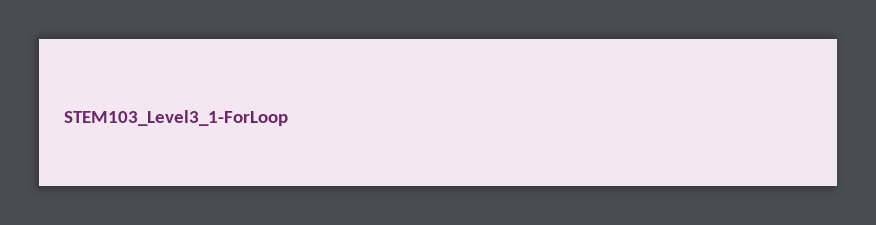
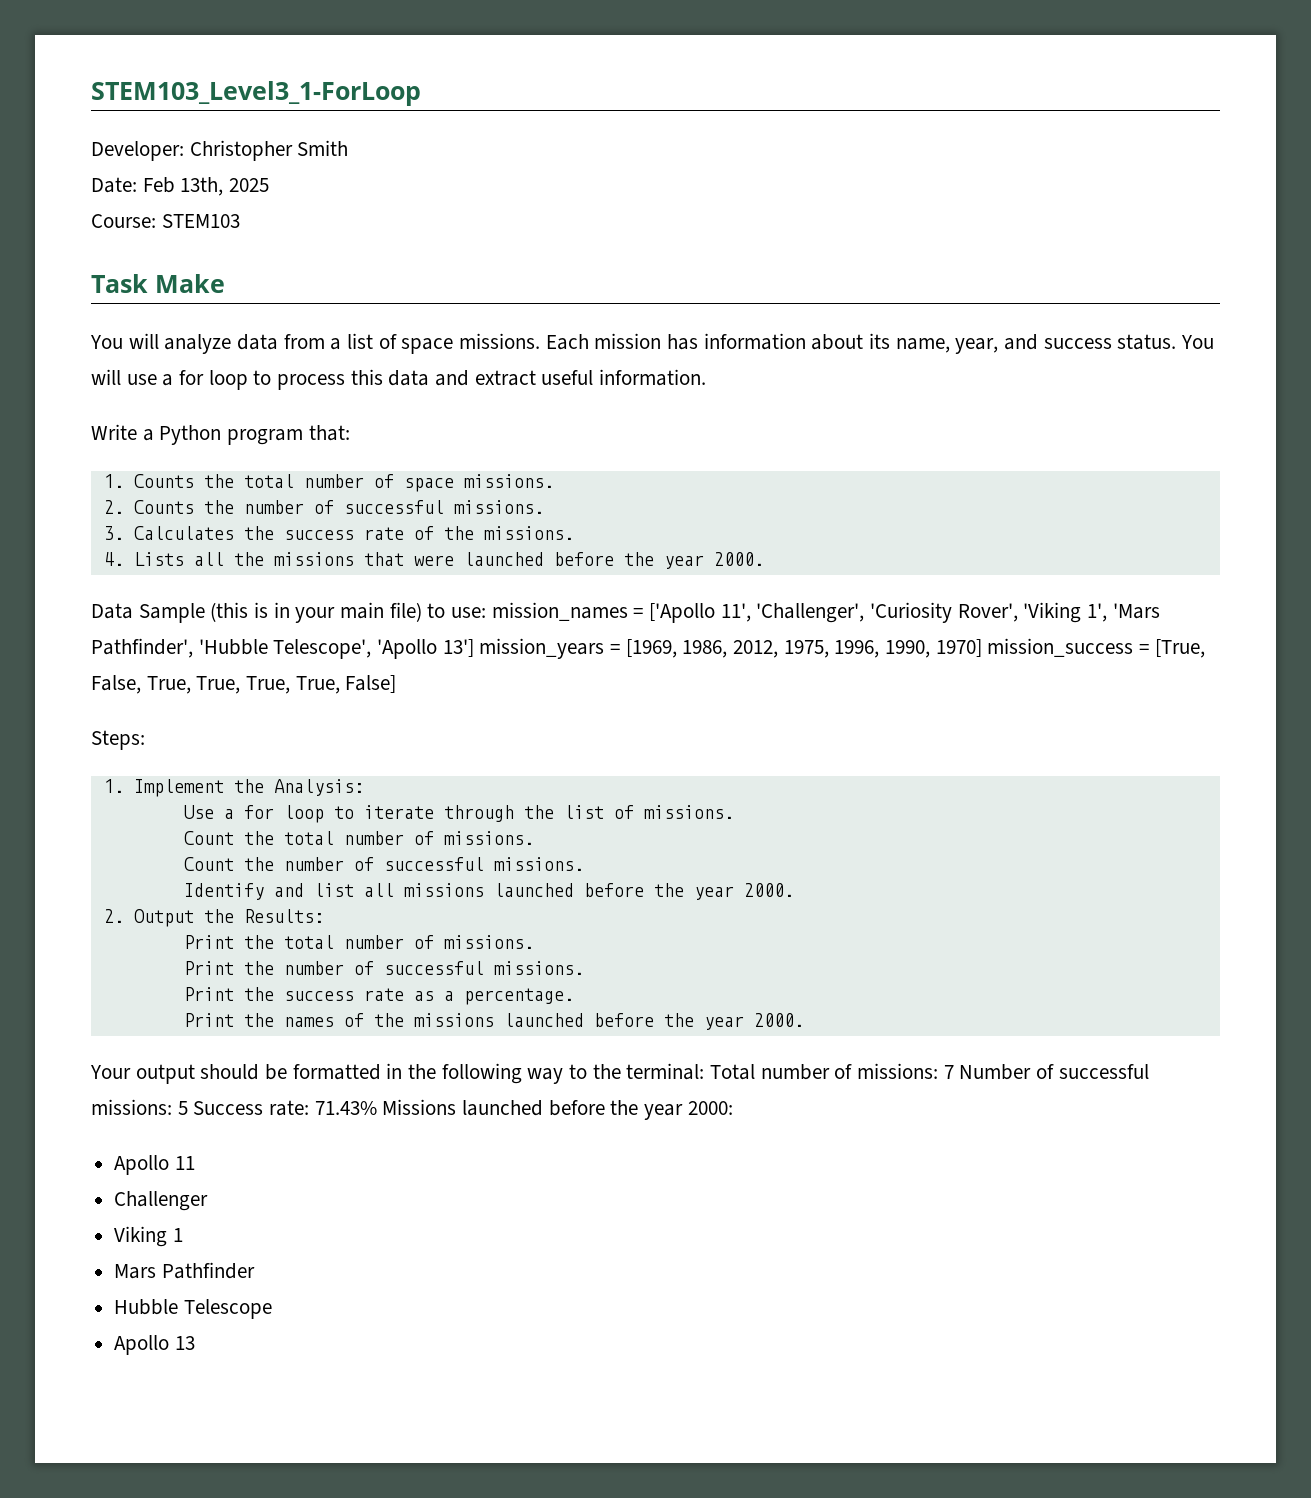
+ Developer: Christopher Smith
+ Date: Feb 13th, 2025
+ Course: STEM103
+ Task Make
+ You will analyze data from a list of space missions. Each mission has information about its name, year, and success status. You will use a for loop to process this data and extract useful information.
+ Write a Python program that:
+ 1. Counts the total number of space missions.
+ 2. Counts the number of successful missions.
+ 3. Calculates the success rate of the missions.
+ 4. Lists all the missions that were launched before the year 2000.
+ Data Sample (this is in your main file) to use: mission_names = ['Apollo 11', 'Challenger', 'Curiosity Rover', 'Viking 1', 'Mars Pathfinder', 'Hubble Telescope', 'Apollo 13'] mission_years = [1969, 1986, 2012, 1975, 1996, 1990, 1970] mission_success = [True, False, True, True, True, True, False]
+ Steps:
+ 1. Implement the Analysis:
+ Use a for loop to iterate through the list of missions.
+ Count the total number of missions.
+ Count the number of successful missions.
+ Identify and list all missions launched before the year 2000.
+ 2. Output the Results:
+ Print the total number of missions.
+ Print the number of successful missions.
+ Print the success rate as a percentage.
+ Print the names of the missions launched before the year 2000.
+ Your output should be formatted in the following way to the terminal: Total number of missions: 7 Number of successful missions: 5 Success rate: 71.43% Missions launched before the year 2000:
+ Apollo 11
+ Challenger
+ Viking 1
+ Mars Pathfinder
+ Hubble Telescope
+ Apollo 13

